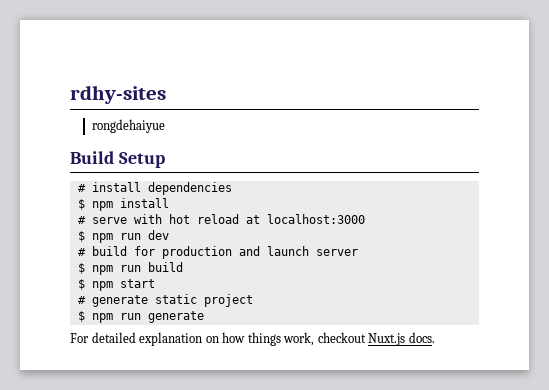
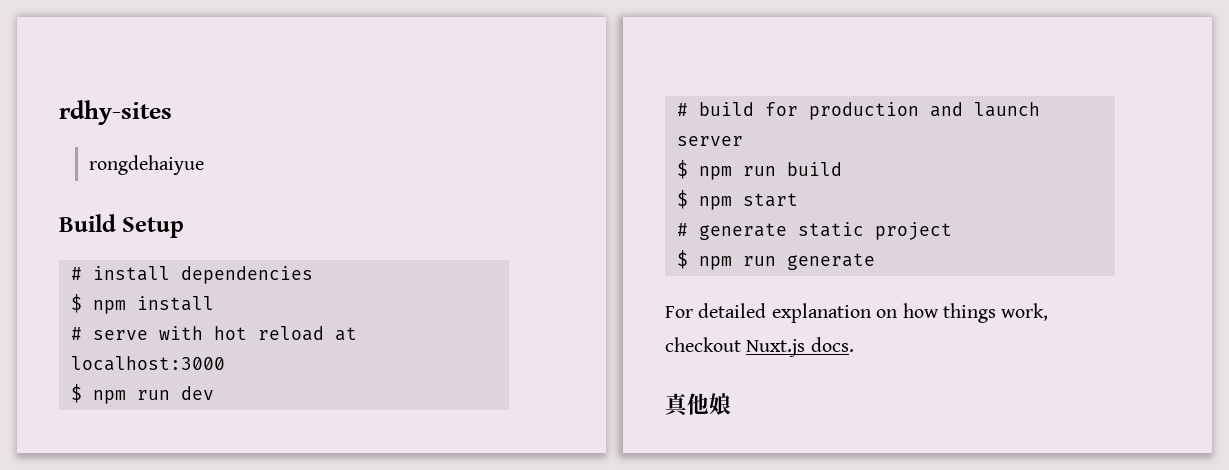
+ 真他娘

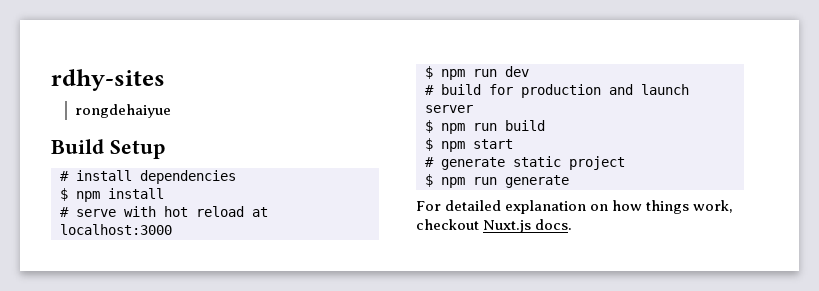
- 真他娘

